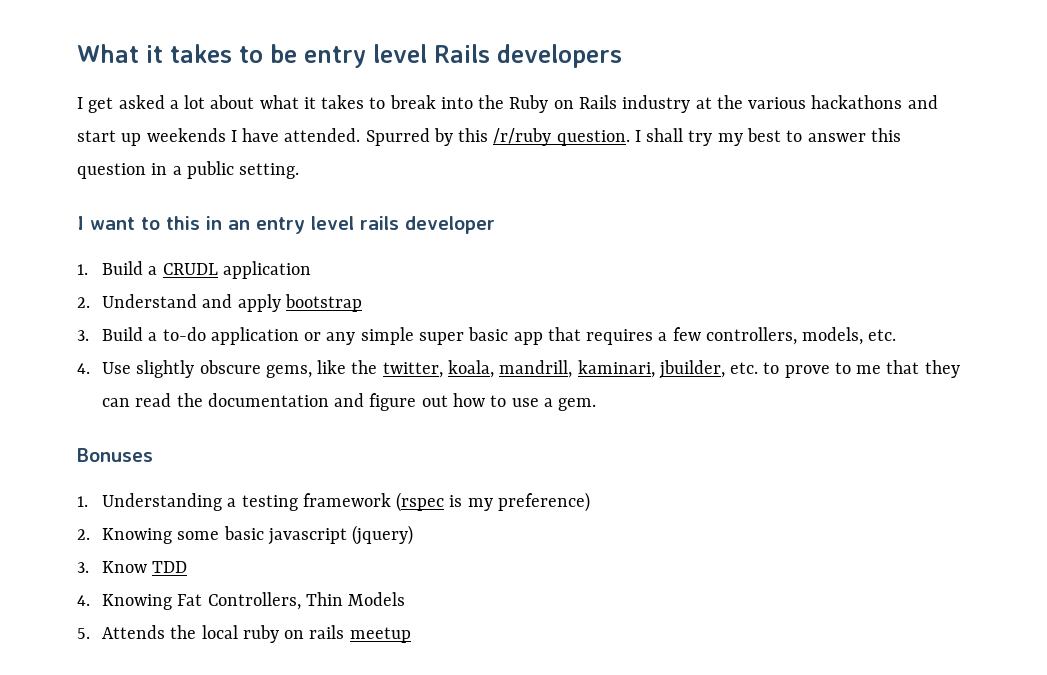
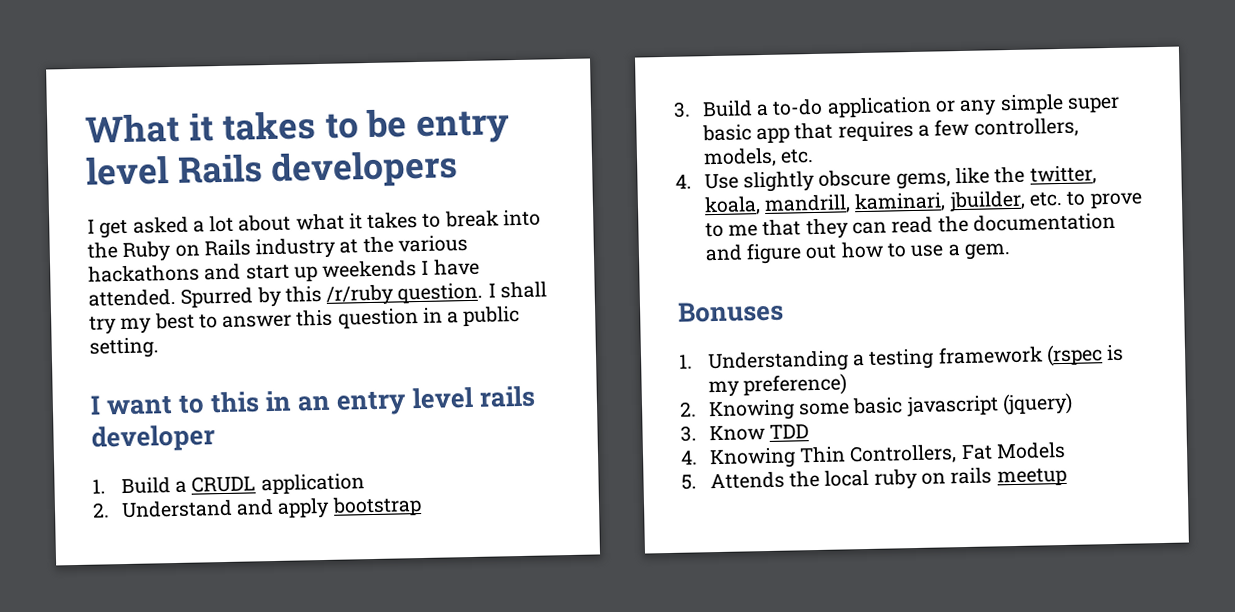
- 4. Knowing Fat Controllers, Thin Models
+ 4. Knowing Thin Controllers, Fat Models

